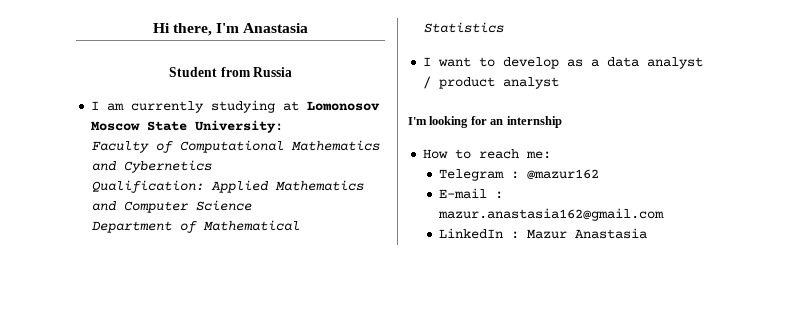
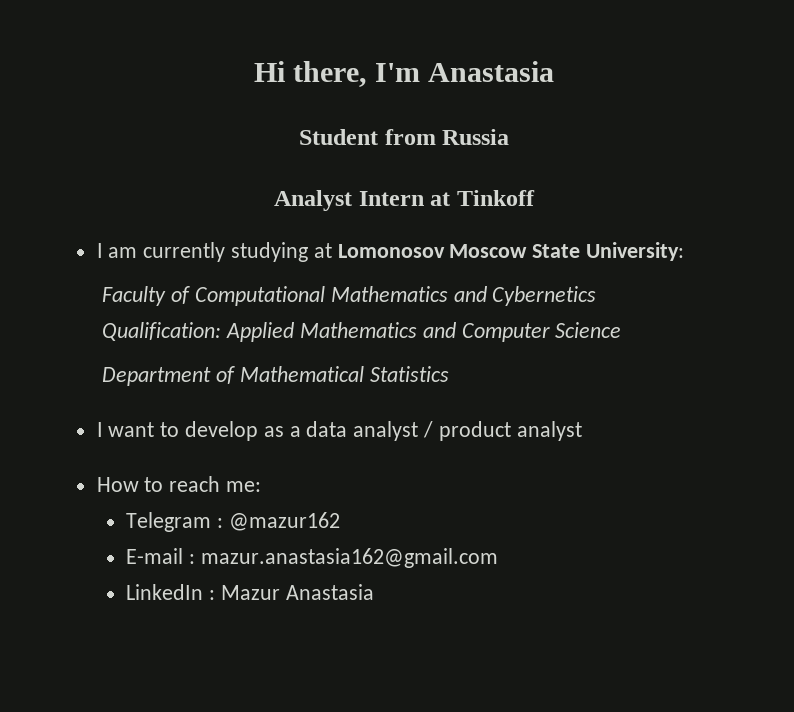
+ Analyst Intern at Tinkoff
- I'm looking for an internship

